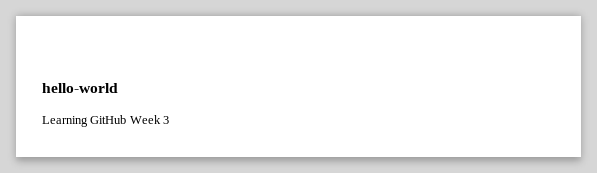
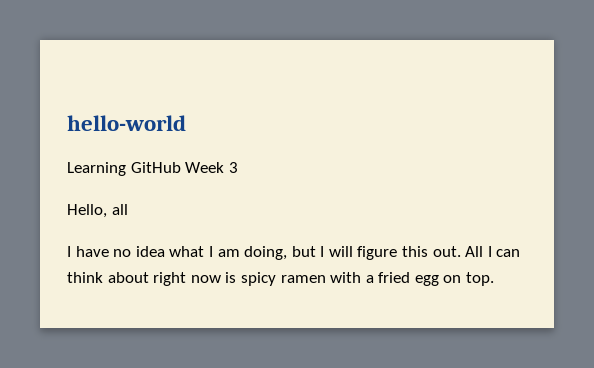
+ Hello, all
+ I have no idea what I am doing, but I will figure this out. All I can think about right now is spicy ramen with a fried egg on top.

